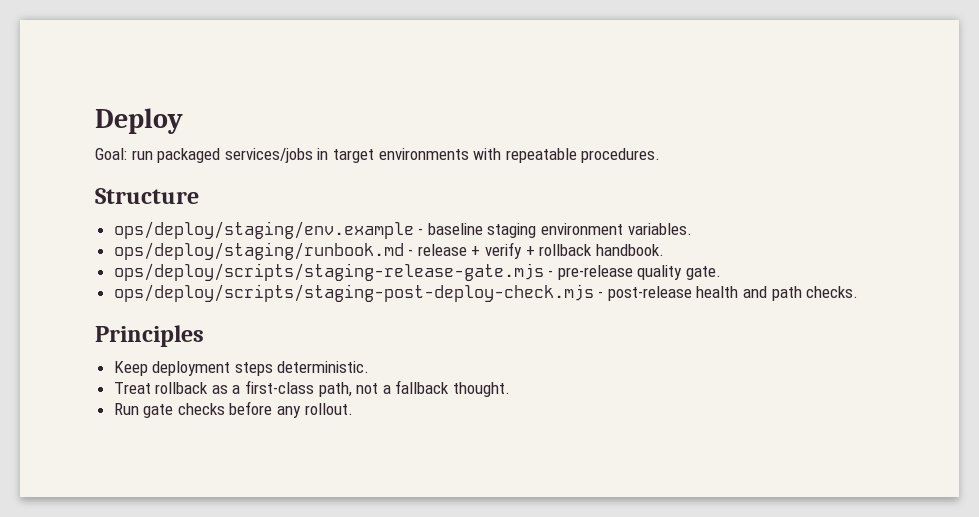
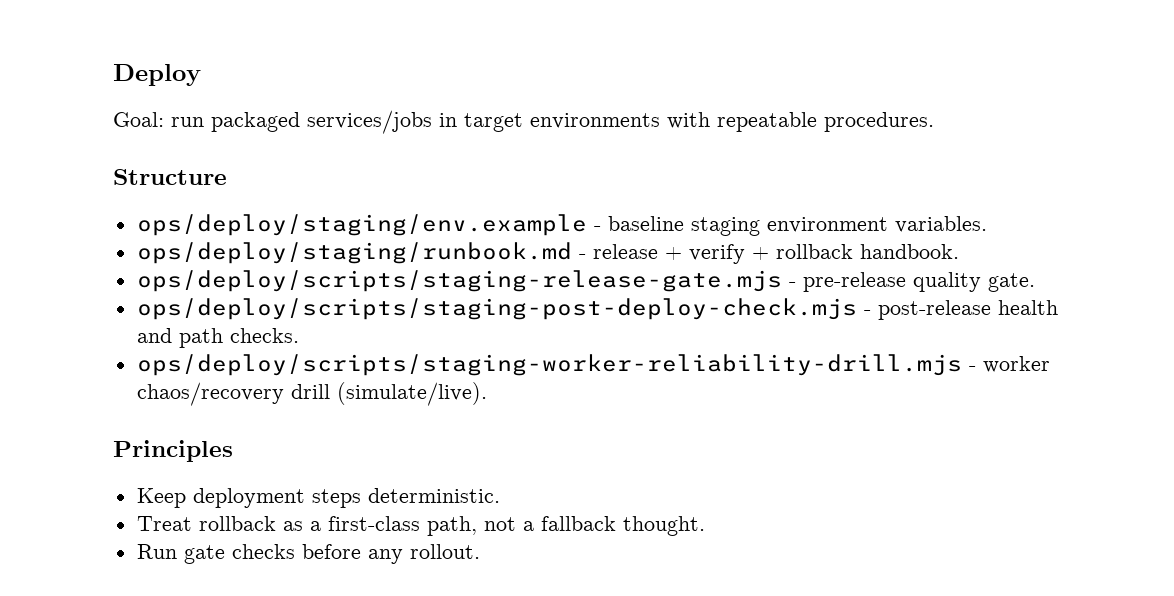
+ ops/deploy/scripts/staging-worker-reliability-drill.mjs - worker chaos/recovery drill (simulate/live).

